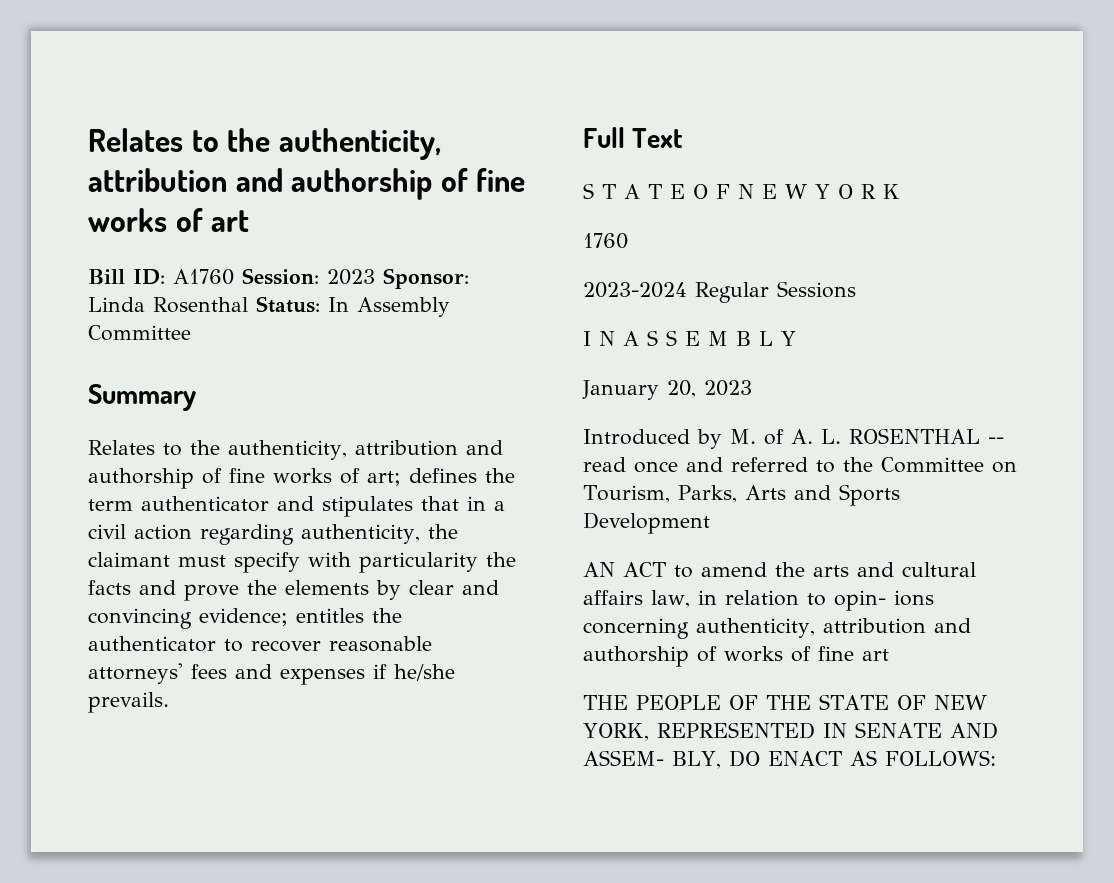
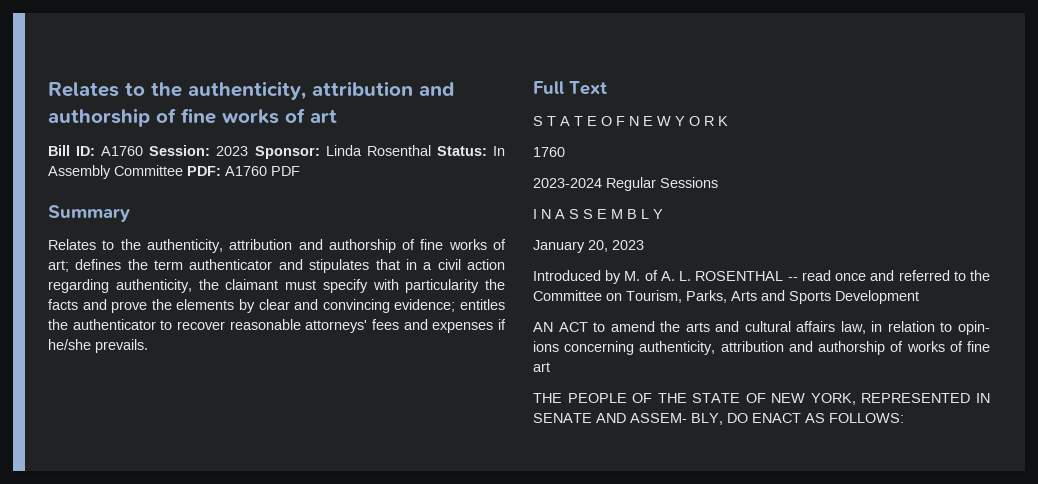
- Bill ID: A1760 Session: 2023 Sponsor: Linda Rosenthal Status: In Assembly Committee
+ Bill ID: A1760 Session: 2023 Sponsor: Linda Rosenthal Status: In Assembly Committee PDF: A1760 PDF

